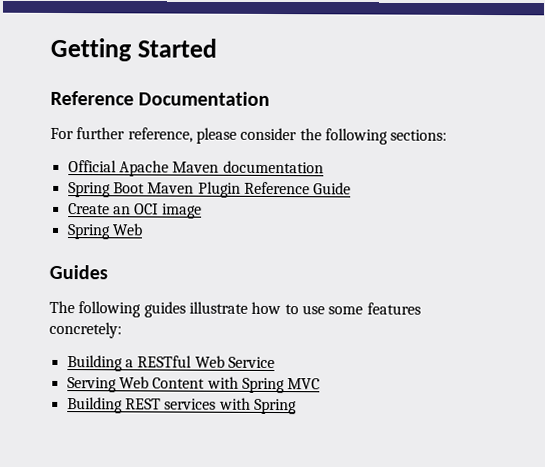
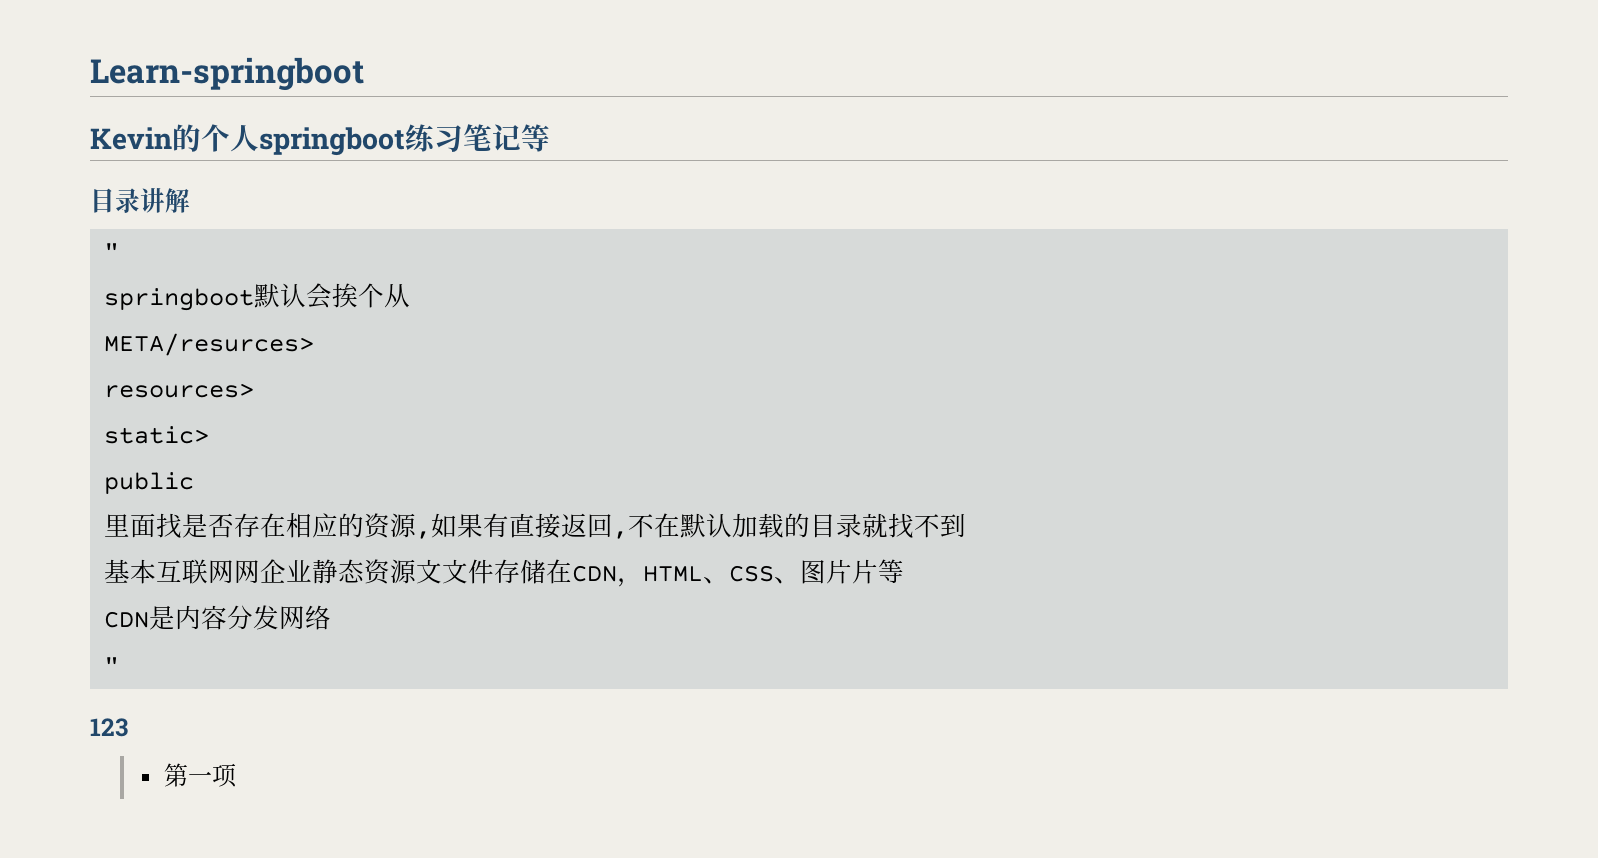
- Getting Started
- Reference Documentation
- For further reference, please consider the following sections:
- Official Apache Maven documentation
- Spring Boot Maven Plugin Reference Guide
- Create an OCI image
- Spring Web
- Guides
- The following guides illustrate how to use some features concretely:
- Building a RESTful Web Service
- Serving Web Content with Spring MVC
- Building REST services with Spring
+ Learn-springboot
+ Kevin的个人springboot练习笔记等
+ 目录讲解
+ "
+ springboot默认会挨个从
+ META/resurces>
+ resources>
+ static>
+ public
+ 里面找是否存在相应的资源,如果有直接返回,不在默认加载的目录就找不到
+ 基本互联⽹网企业静态资源⽂文件存储在CDN，HTML、CSS、图⽚片等
+ CDN是内容分发网络
+ "
+ 123
+ 第一项

